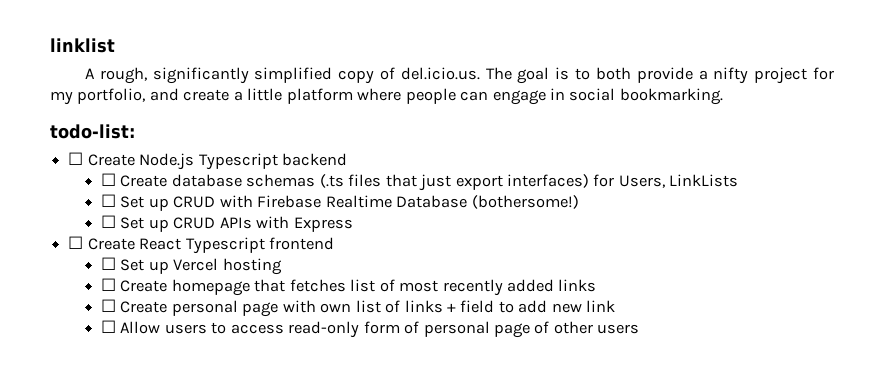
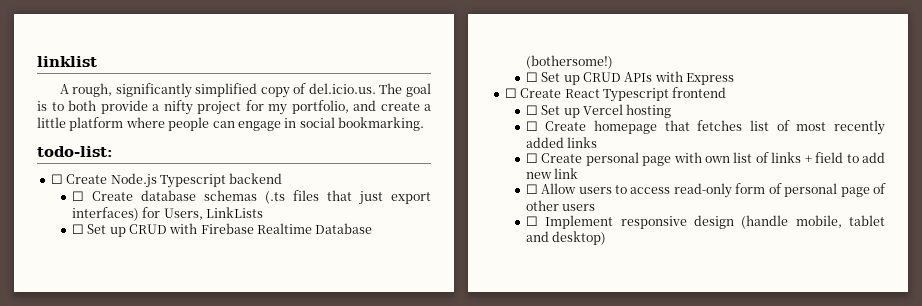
+ ☐ Implement responsive design (handle mobile, tablet and desktop)

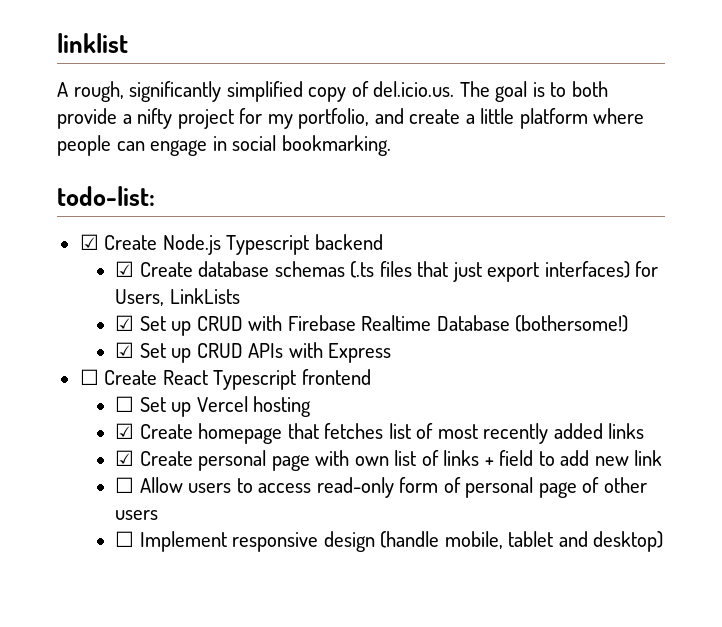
- ☐ Create Node.js Typescript backend
+ ☑ Create Node.js Typescript backend
- ☐ Create database schemas (.ts files that just export interfaces) for Users, LinkLists
+ ☑ Create database schemas (.ts files that just export interfaces) for Users, LinkLists
- ☐ Set up CRUD with Firebase Realtime Database (bothersome!)
+ ☑ Set up CRUD with Firebase Realtime Database (bothersome!)
- ☐ Set up CRUD APIs with Express
+ ☑ Set up CRUD APIs with Express
- ☐ Create homepage that fetches list of most recently added links
+ ☑ Create homepage that fetches list of most recently added links
- ☐ Create personal page with own list of links + field to add new link
+ ☑ Create personal page with own list of links + field to add new link

